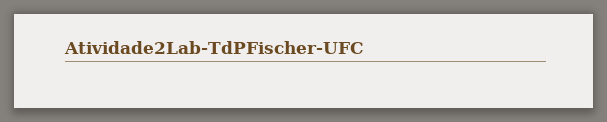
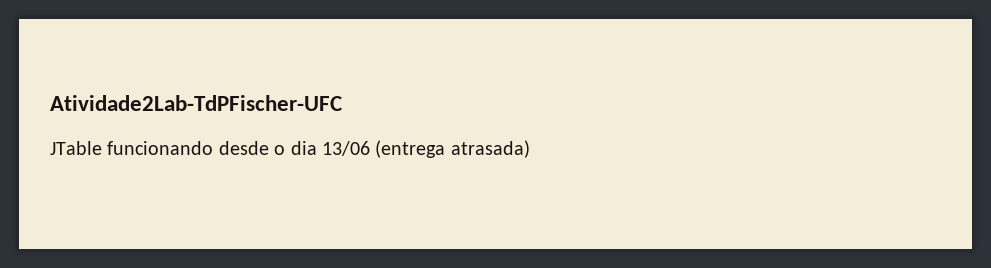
+ JTable funcionando desde o dia 13/06 (entrega atrasada)

